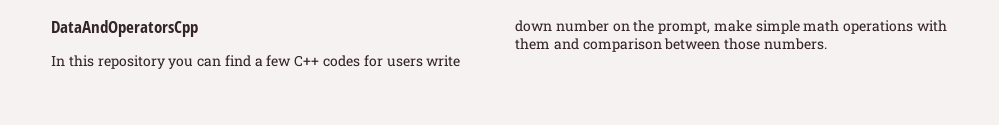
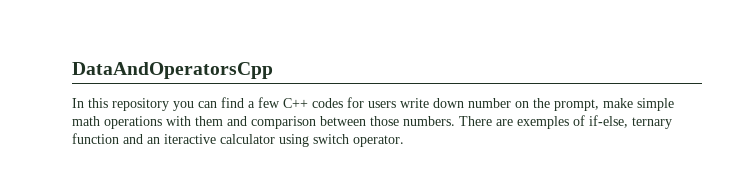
+ There are exemples of if-else, ternary function and an iteractive calculator using switch operator.

